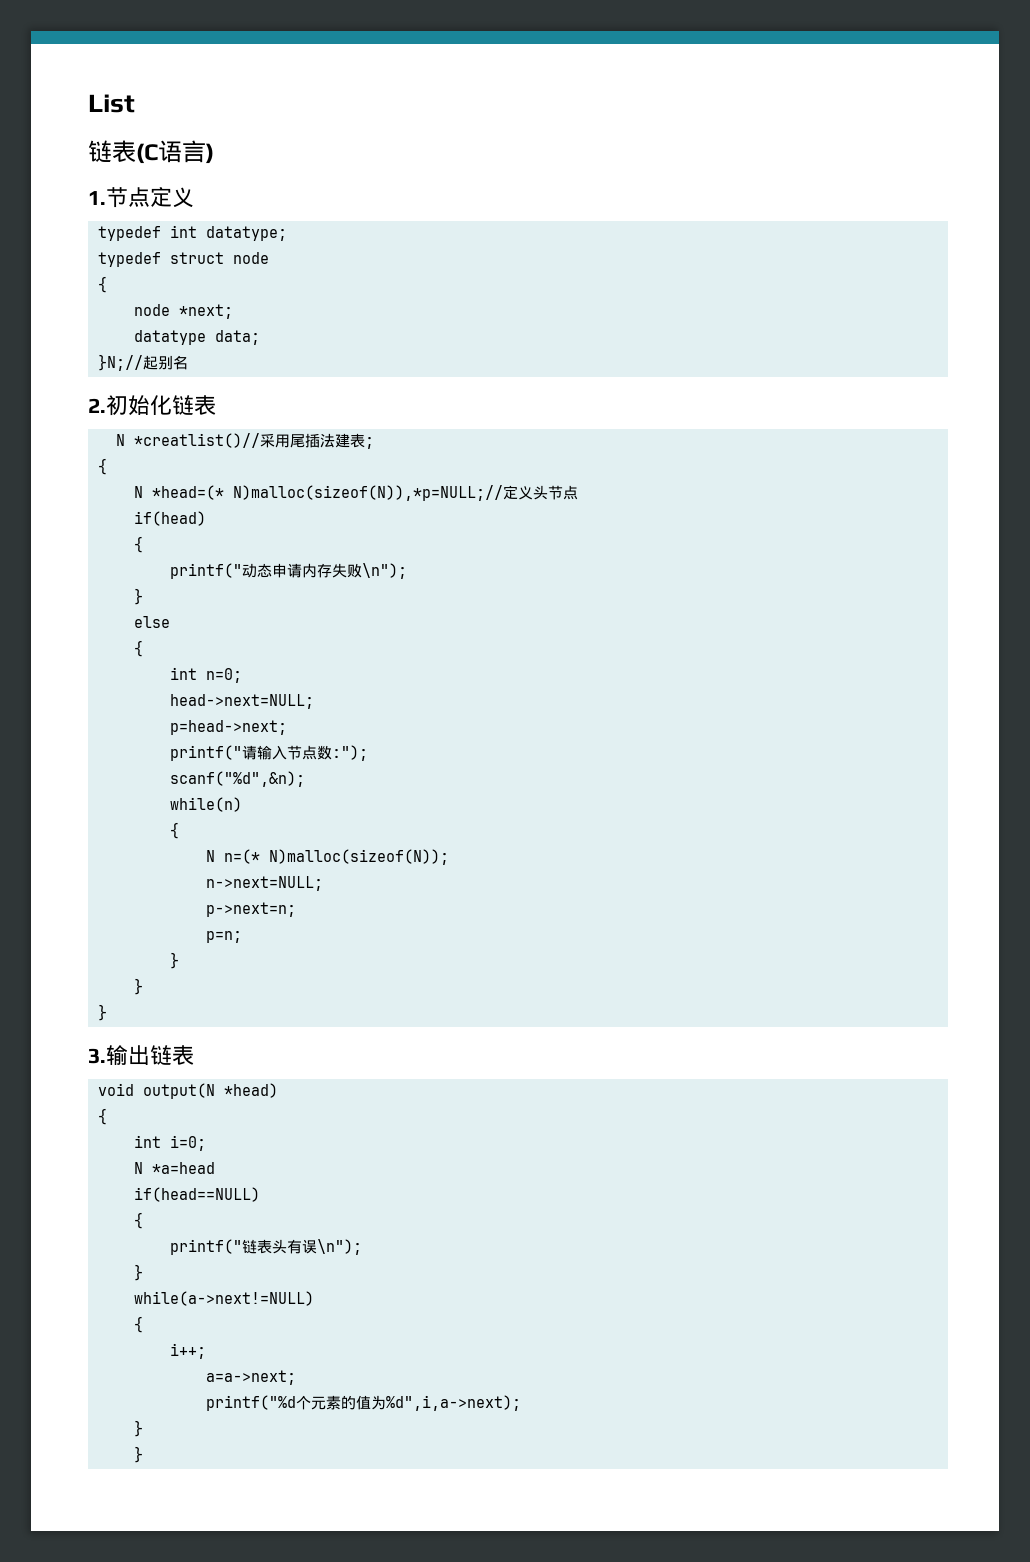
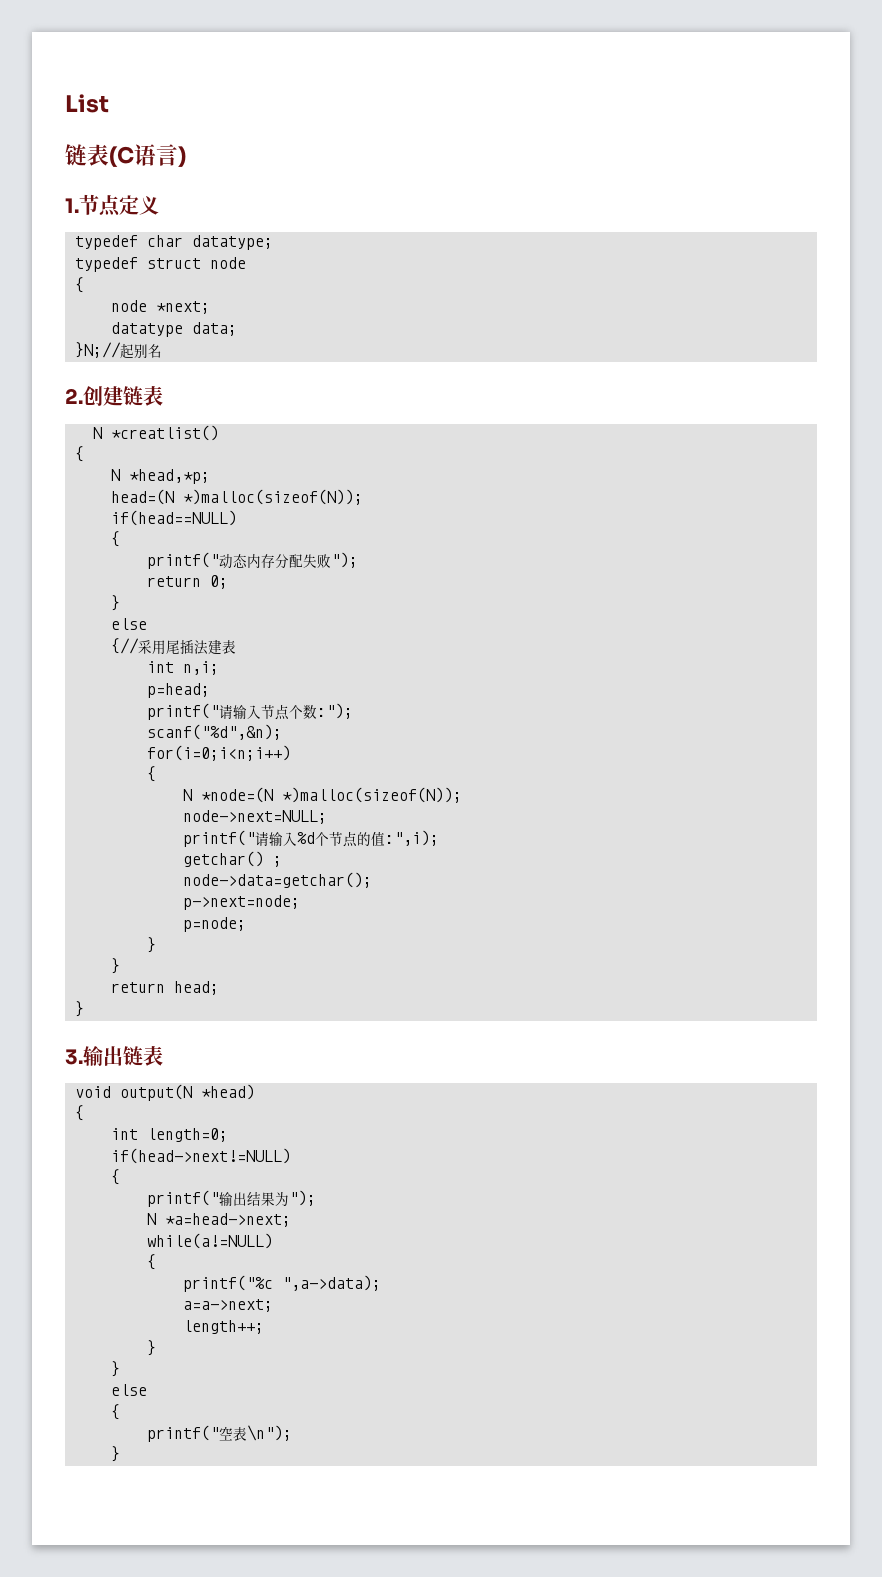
- typedef int datatype;
+ typedef char datatype;
- 2.初始化链表
+ 2.创建链表
- N *creatlist()//采用尾插法建表;
+ N *creatlist()
  {
- N *head=(* N)malloc(sizeof(N)),*p=NULL;//定义头节点
- if(head)
+ N *head,*p;
+ head=(N *)malloc(sizeof(N));
+ if(head==NULL)
  {
- printf("动态申请内存失败\n");
+ printf("动态内存分配失败");
+ return 0;
  }
  else
- {
- int n=0;
- head->next=NULL;
- p=head->next;
+ {//采用尾插法建表
+ int n,i;
+ p=head;
- printf("请输入节点数:");
+ printf("请输入节点个数:");
- while(n)
+ for(i=0;i<n;i++)
  {
- N n=(* N)malloc(sizeof(N));
- n->next=NULL;
- p->next=n;
- p=n;
+ N *node=(N *)malloc(sizeof(N));
+ node->next=NULL;
+ printf("请输入%d个节点的值:",i);
+ getchar() ;
+ node->data=getchar();
+ p->next=node;
+ p=node;
  }
  }
+ return head;
- int i=0;
- N *a=head
- if(head==NULL)
+ int length=0;
+ if(head->next!=NULL)
  {
- printf("链表头有误\n");
- }
- while(a->next!=NULL)
+ printf("输出结果为");
+ N *a=head->next;
+ while(a!=NULL)
  {
- i++;
+ printf("%c ",a->data);
- printf("%d个元素的值为%d",i,a->next);
+ length++;
  }
+ }
+ else
+ {
+ printf("空表\n");

